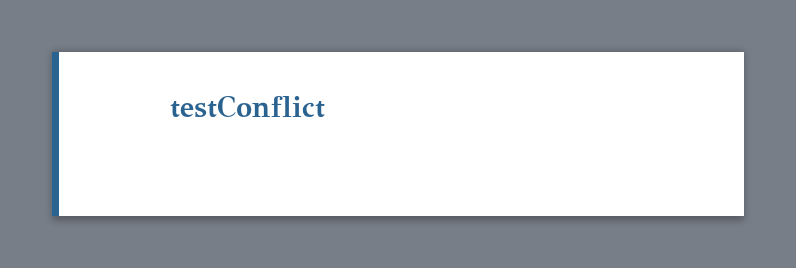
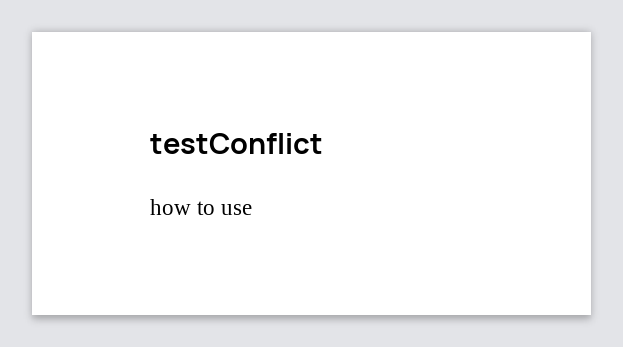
+ how to use

